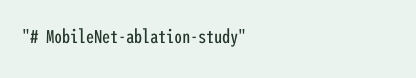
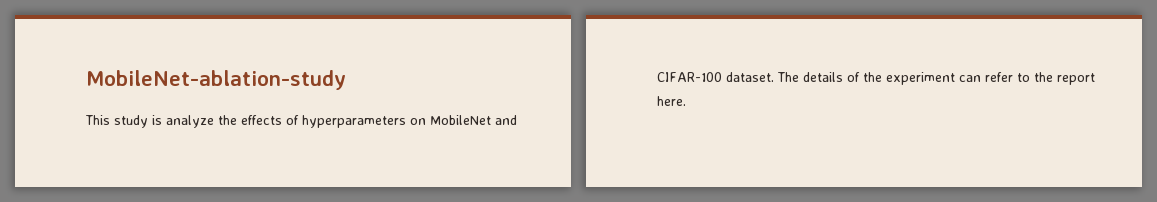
- "# MobileNet-ablation-study"
+ MobileNet-ablation-study
+ This study is analyze the effects of hyperparameters on MobileNet and CIFAR-100 dataset. The details of the experiment can refer to the report here.

